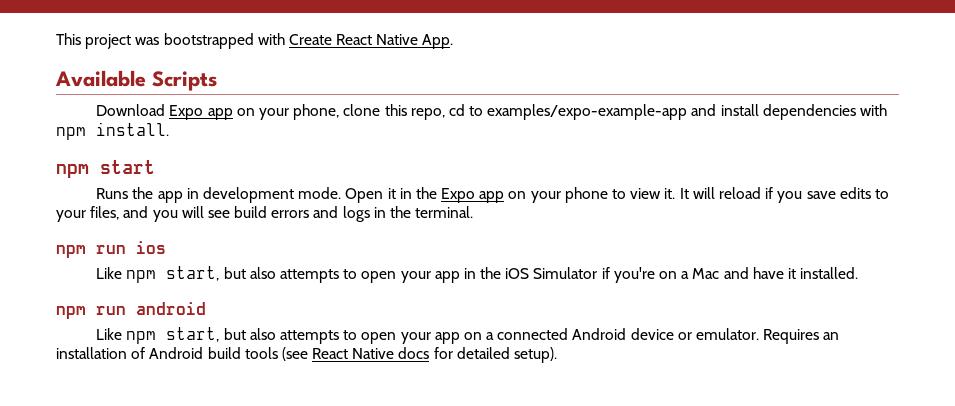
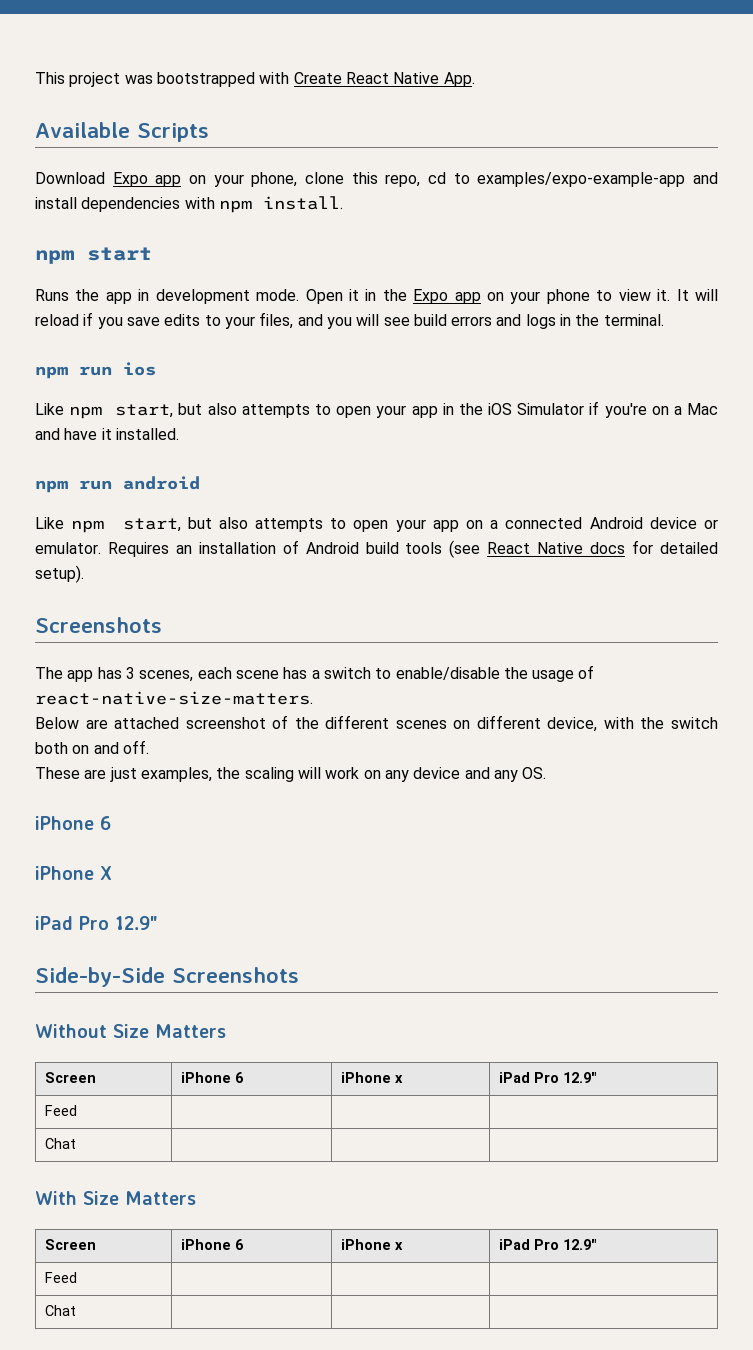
  Requires an installation of Android build tools (see React Native docs for detailed setup).
+ Screenshots
+ The app has 3 scenes, each scene has a switch to enable/disable the usage of react-native-size-matters.
+ Below are attached screenshot of the different scenes on different device, with the switch both on and off.
+ These are just examples, the scaling will work on any device and any OS.
+ iPhone 6
+ iPhone X
+ iPad Pro 12.9"
+ Side-by-Side Screenshots
+ Without Size Matters
+ Screen | iPhone 6 | iPhone x | iPad Pro 12.9"
+ Feed | | |
+ Chat | | |
+ With Size Matters
+ Screen | iPhone 6 | iPhone x | iPad Pro 12.9"
+ Feed | | |
+ Chat | | |

